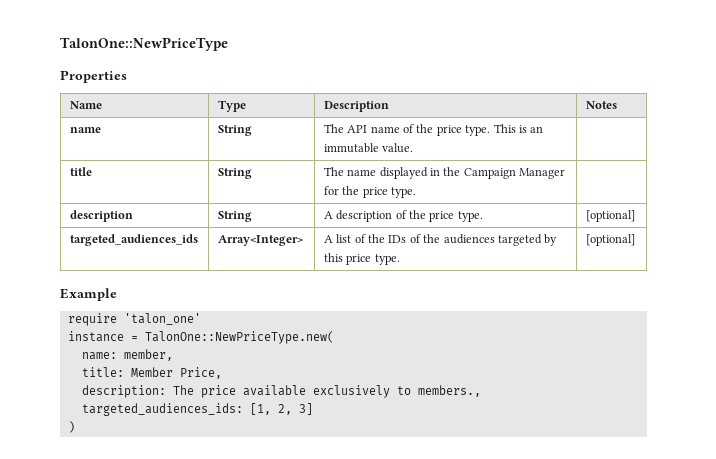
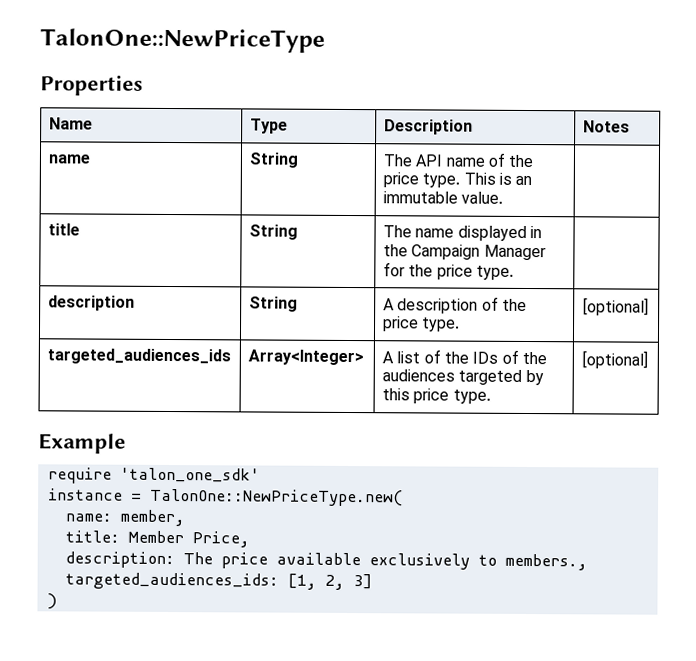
- require 'talon_one'
+ require 'talon_one_sdk'

